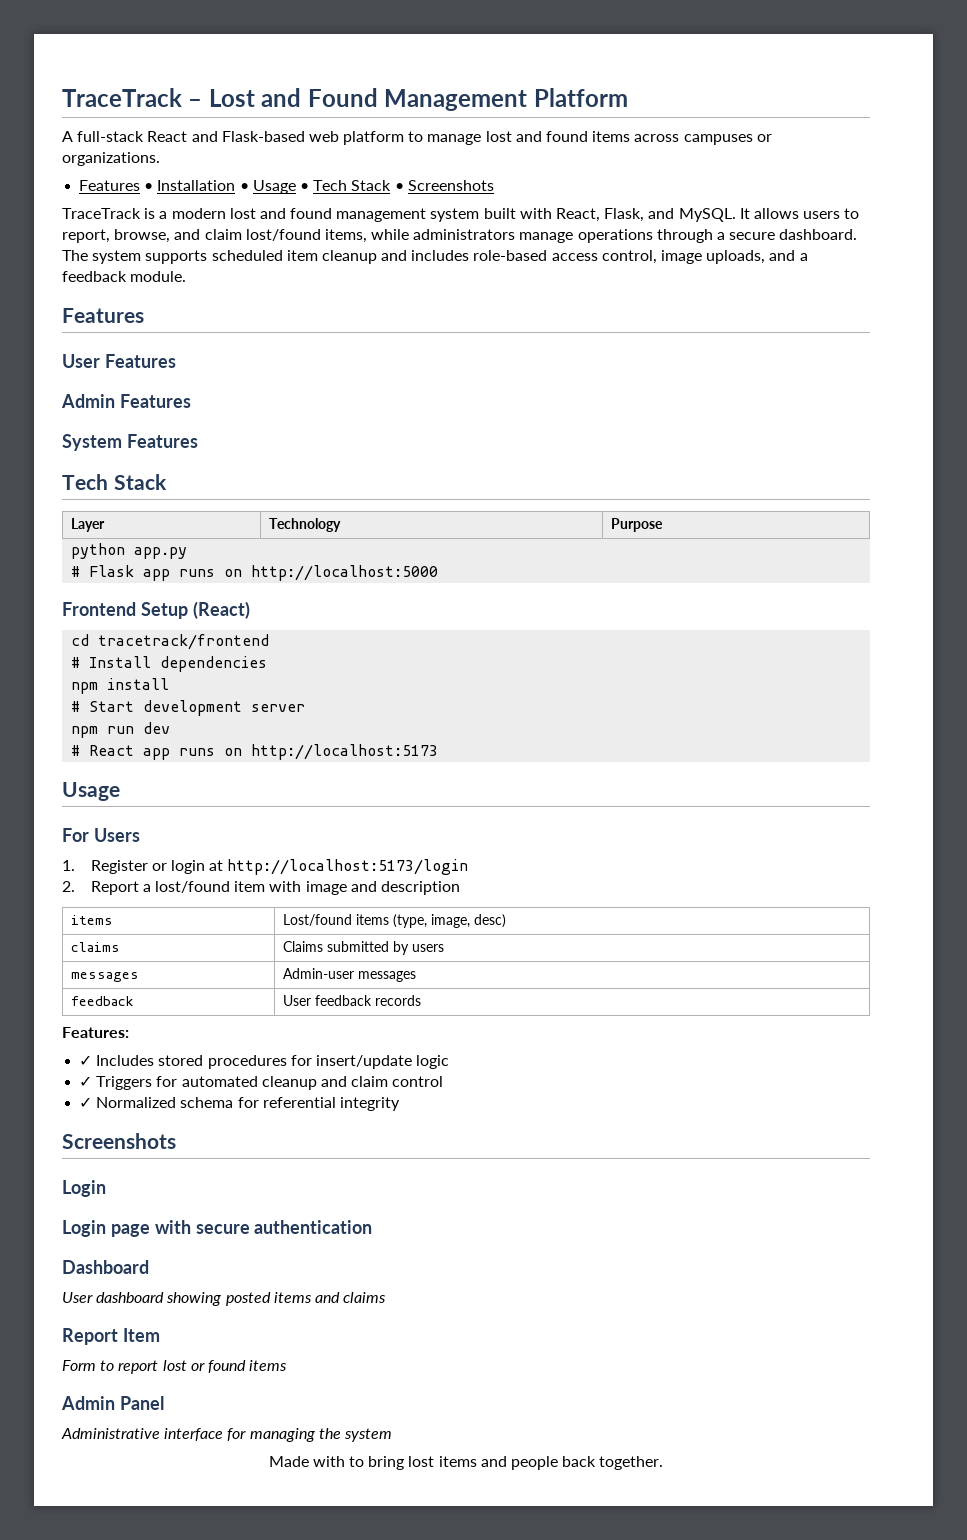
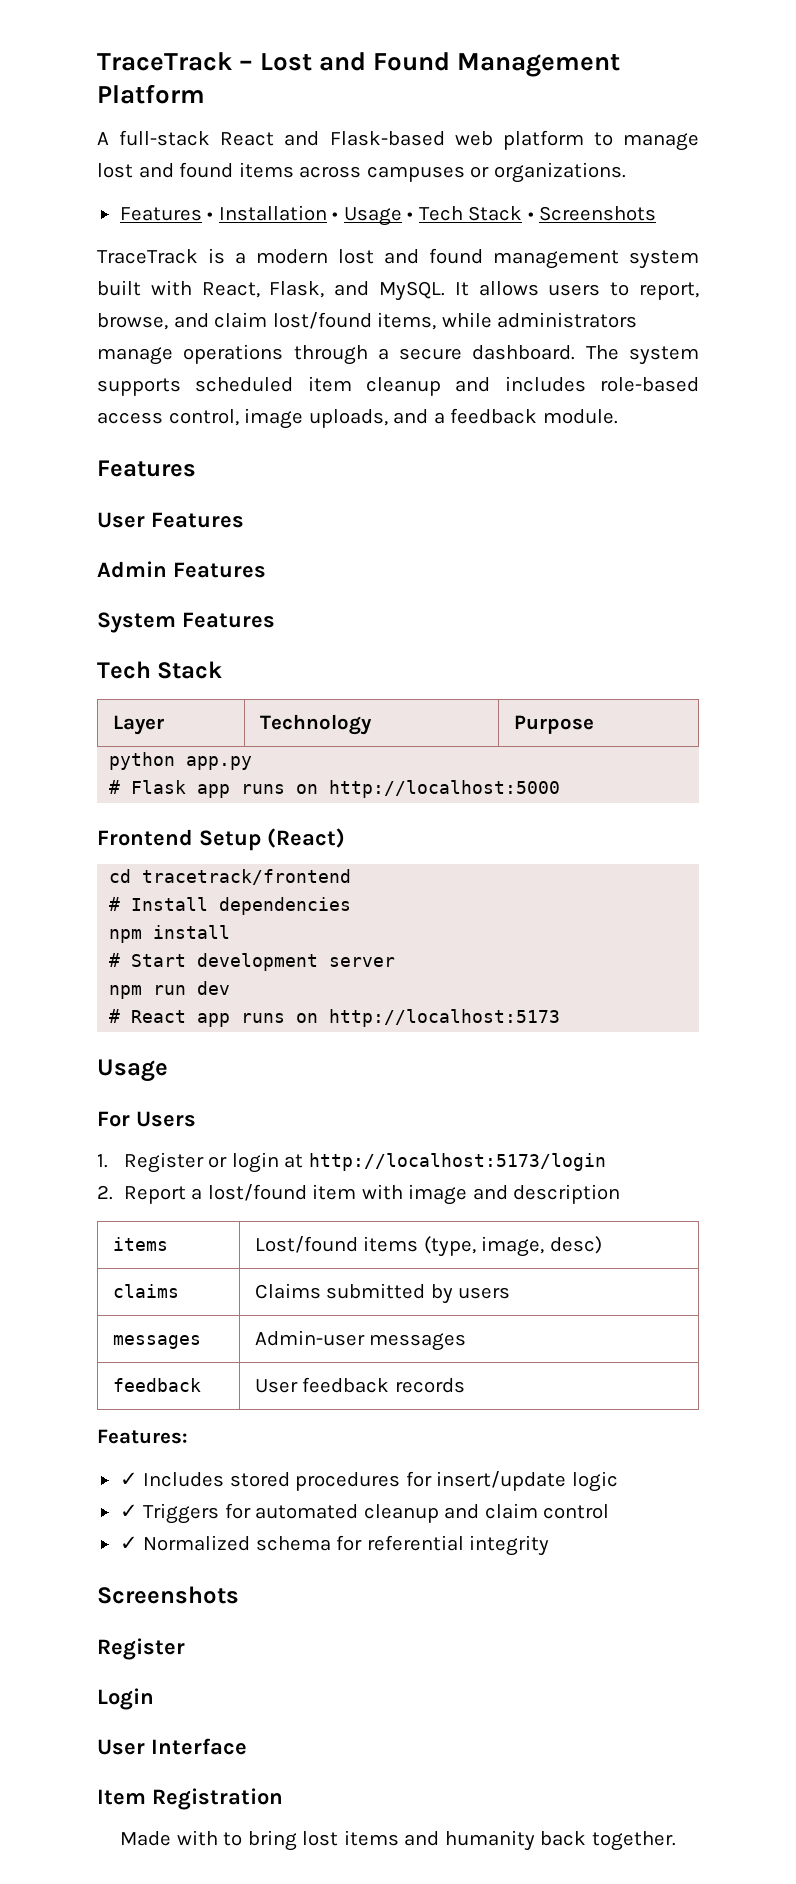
  ✓ Normalized schema for referential integrity
  Screenshots
+ Register
- Login page with secure authentication
- Dashboard
- User dashboard showing posted items and claims
- Report Item
- Form to report lost or found items
- Admin Panel
- Administrative interface for managing the system
+ User Interface
+ Item Registration
- Made with to bring lost items and people back together.
+ Made with to bring lost items and humanity back together.

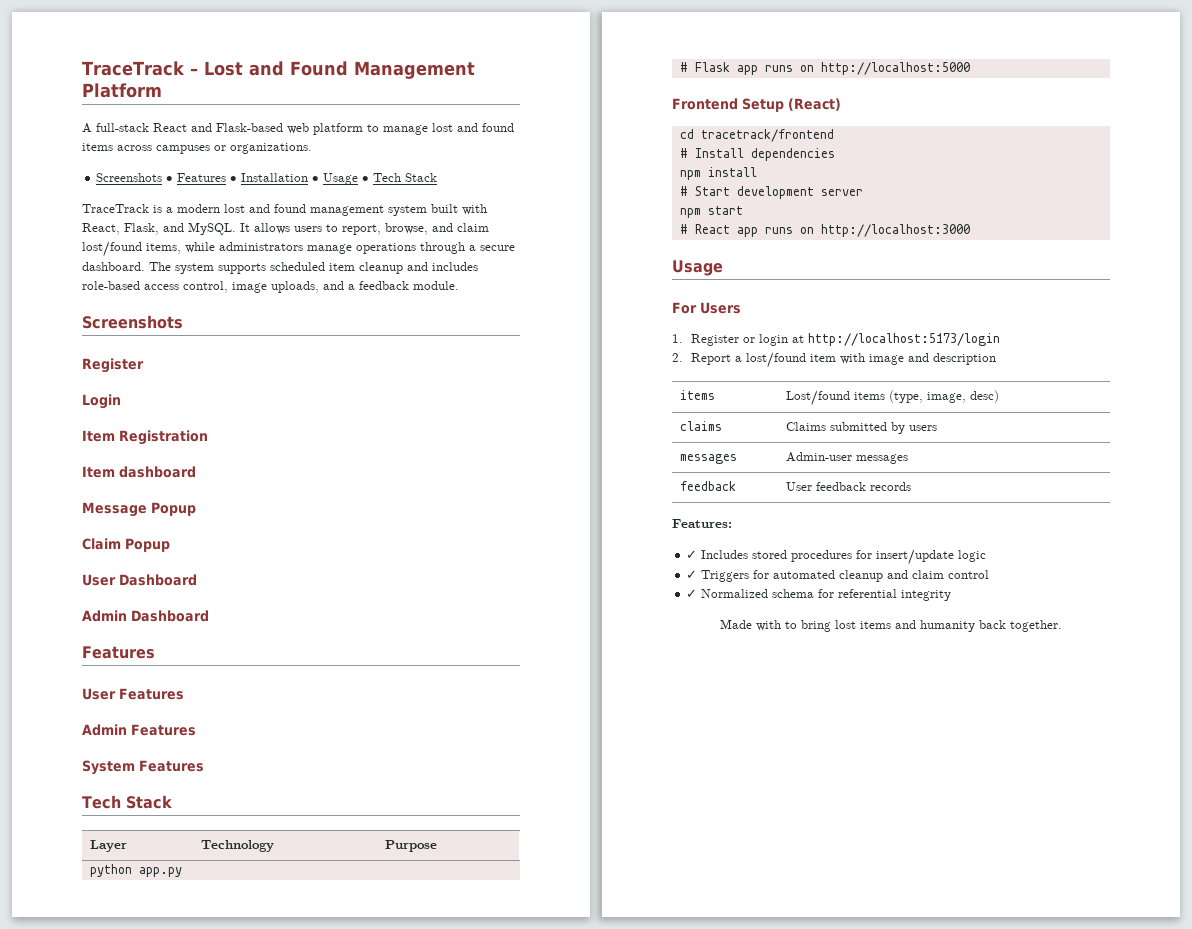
- Features • Installation • Usage • Tech Stack • Screenshots
+ Screenshots • Features • Installation • Usage • Tech Stack
  The system supports scheduled item cleanup and includes role-based access control, image uploads, and a feedback module.
+ Screenshots
+ Register
+ Login
+ Item Registration
+ Item dashboard
+ Message Popup
+ Claim Popup
+ User Dashboard
+ Admin Dashboard
- npm run dev
+ npm start
- # React app runs on http://localhost:5173
+ # React app runs on http://localhost:3000
  ✓ Normalized schema for referential integrity
- Screenshots
- Register
- Login
- User Interface
- Item Registration

